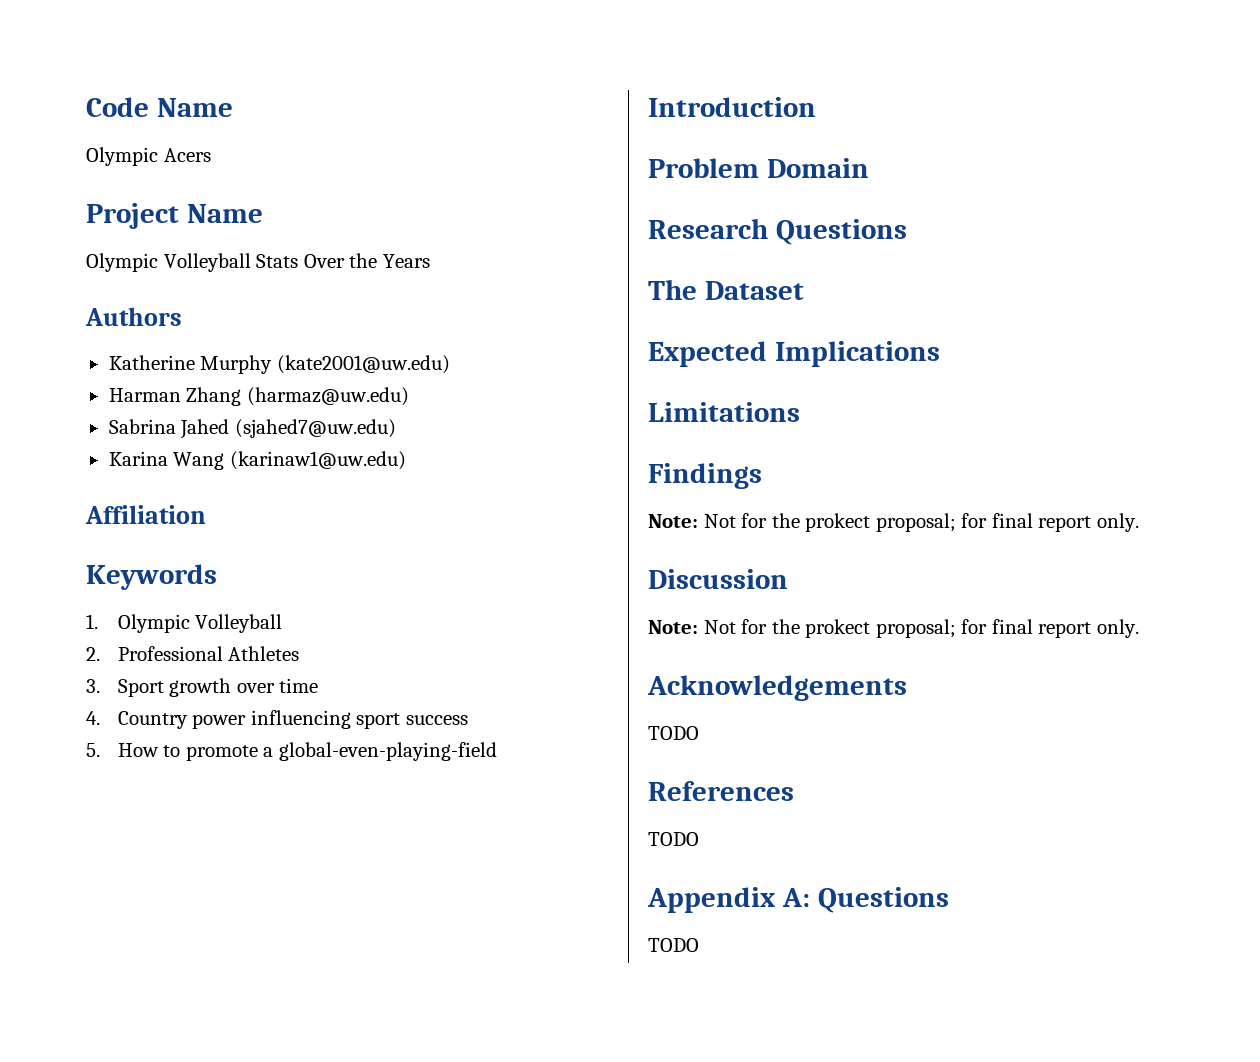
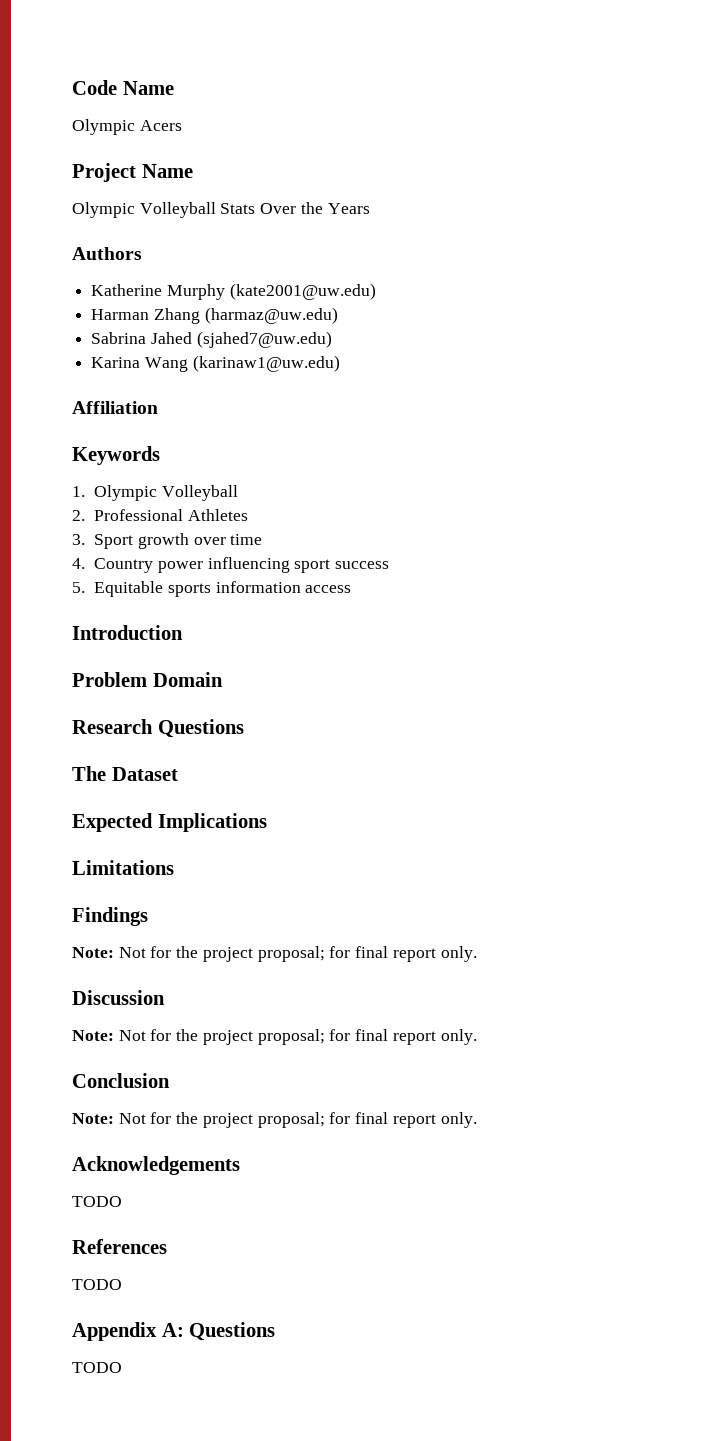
- 5. How to promote a global-even-playing-field
+ 5. Equitable sports information access
  Findings
- Note: Not for the prokect proposal; for final report only.
+ Note: Not for the project proposal; for final report only.
  Discussion
- Note: Not for the prokect proposal; for final report only.
+ Note: Not for the project proposal; for final report only.
+ Conclusion
+ Note: Not for the project proposal; for final report only.

